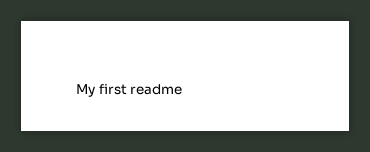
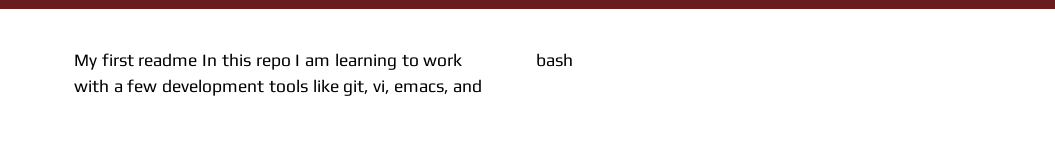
- My first readme
+ My first readme In this repo I am learning to work with a few development tools like git, vi, emacs, and bash

